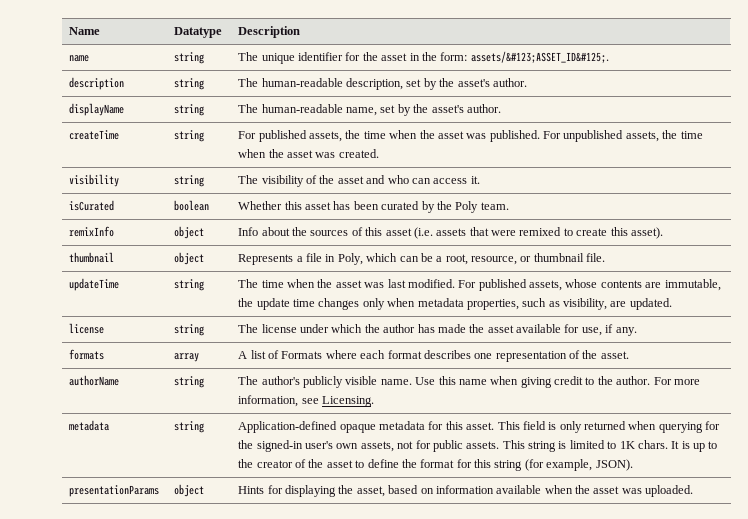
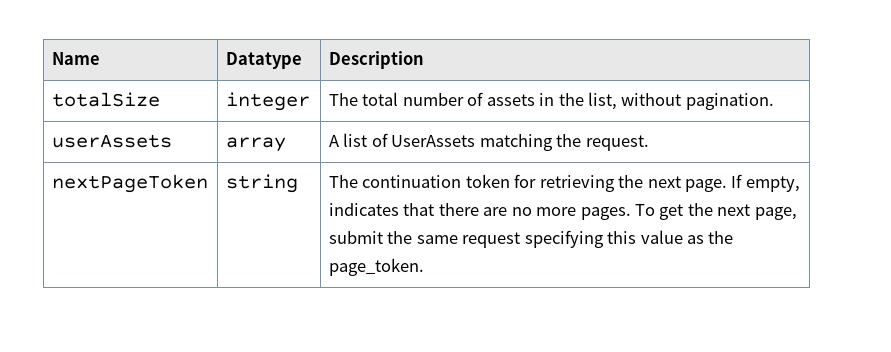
- name | string | The unique identifier for the asset in the form: assets/&#123;ASSET_ID&#125;.
- description | string | The human-readable description, set by the asset's author.
- displayName | string | The human-readable name, set by the asset's author.
- createTime | string | For published assets, the time when the asset was published. For unpublished assets, the time when the asset was created.
- visibility | string | The visibility of the asset and who can access it.
- isCurated | boolean | Whether this asset has been curated by the Poly team.
- remixInfo | object | Info about the sources of this asset (i.e. assets that were remixed to create this asset).
- thumbnail | object | Represents a file in Poly, which can be a root, resource, or thumbnail file.
- updateTime | string | The time when the asset was last modified. For published assets, whose contents are immutable, the update time changes only when metadata properties, such as visibility, are updated.
- license | string | The license under which the author has made the asset available for use, if any.
- formats | array | A list of Formats where each format describes one representation of the asset.
- authorName | string | The author's publicly visible name. Use this name when giving credit to the author. For more information, see Licensing.
- metadata | string | Application-defined opaque metadata for this asset. This field is only returned when querying for the signed-in user's own assets, not for public assets. This string is limited to 1K chars. It is up to the creator of the asset to define the format for this string (for example, JSON).
- presentationParams | object | Hints for displaying the asset, based on information available when the asset was uploaded.
+ totalSize | integer | The total number of assets in the list, without pagination.
+ userAssets | array | A list of UserAssets matching the request.
+ nextPageToken | string | The continuation token for retrieving the next page. If empty, indicates that there are no more pages. To get the next page, submit the same request specifying this value as the page_token.

